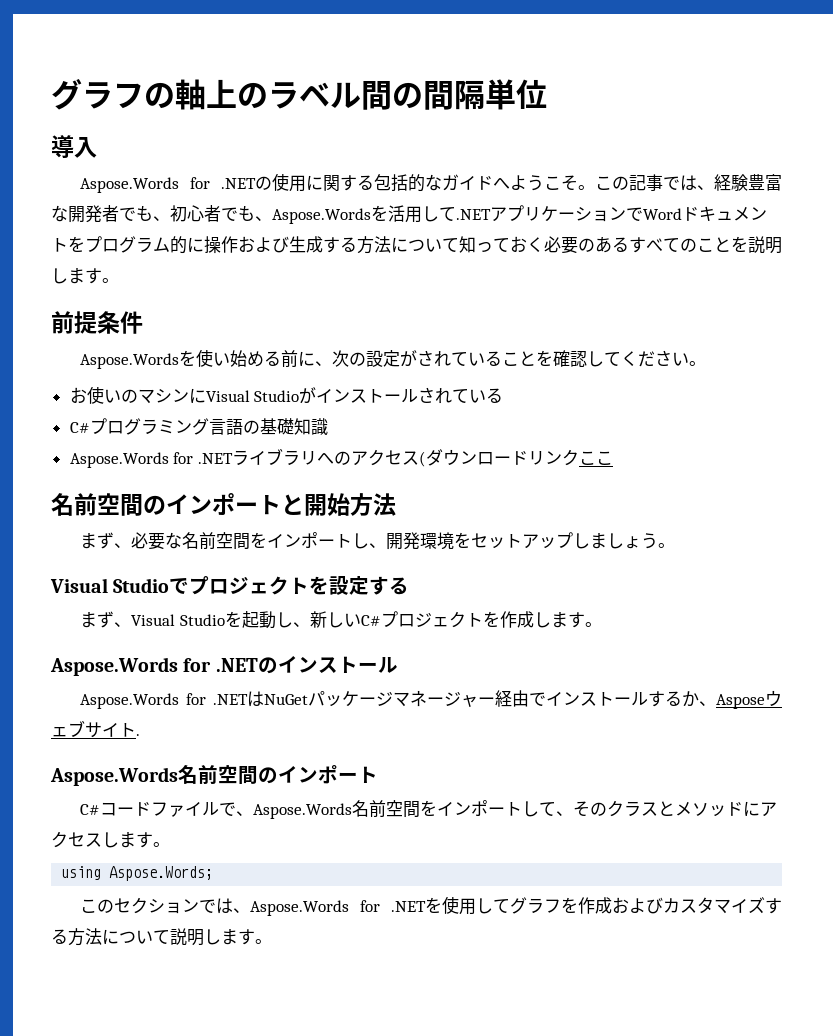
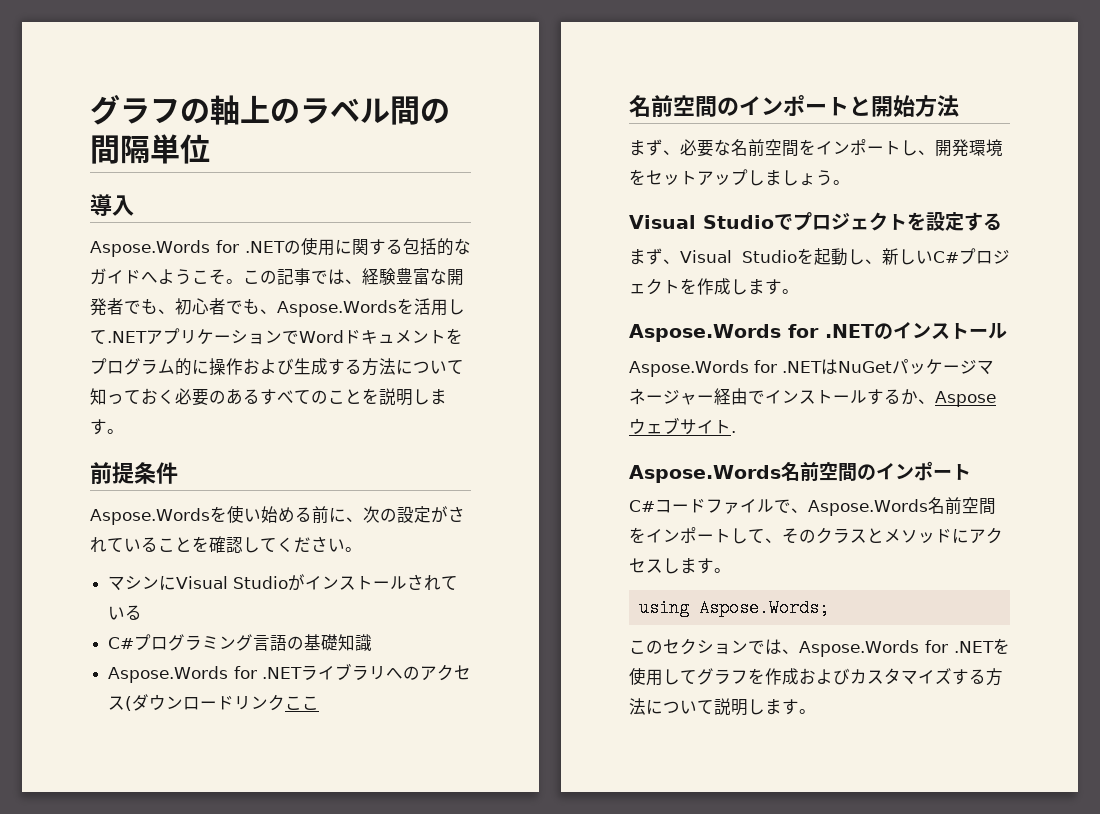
- お使いのマシンにVisual Studioがインストールされている
+ マシンにVisual Studioがインストールされている

